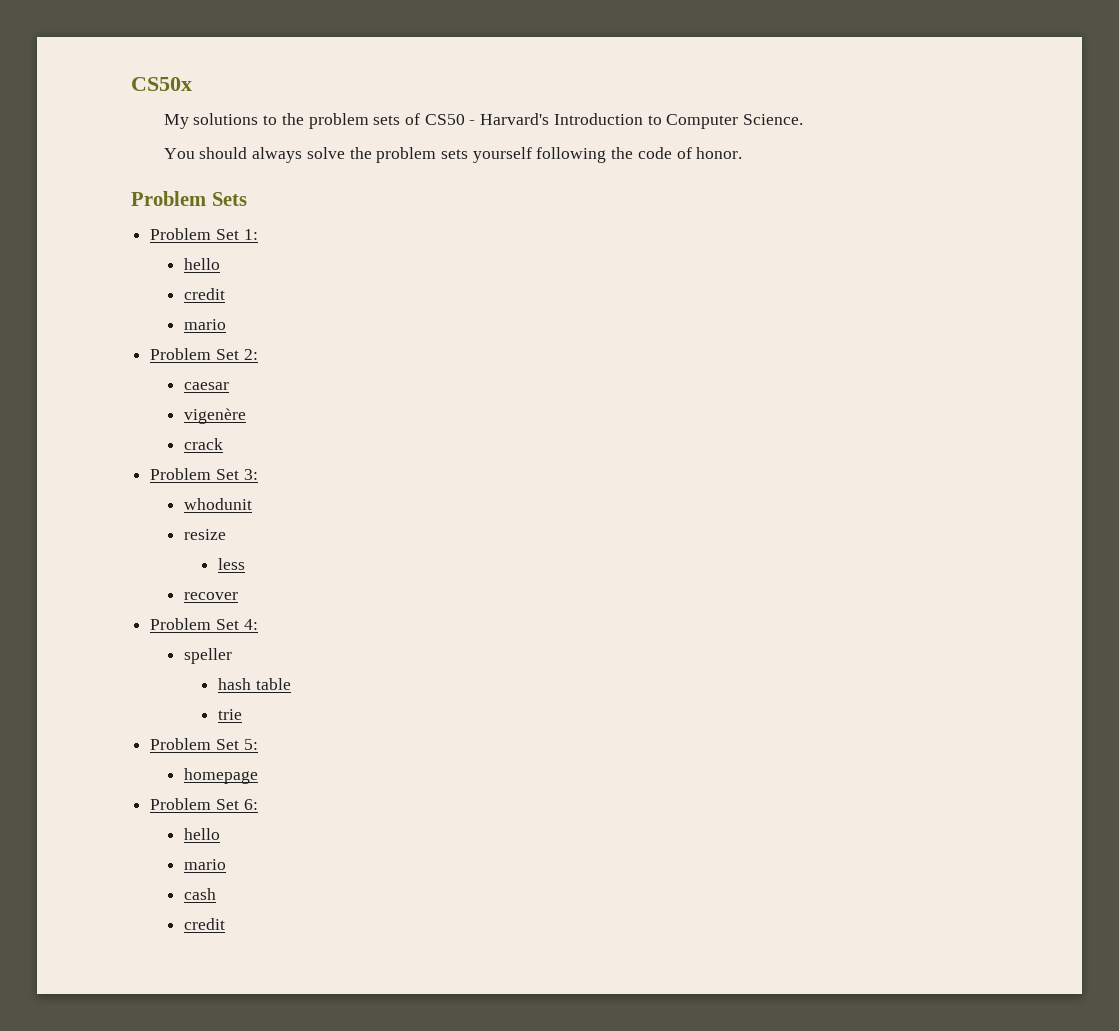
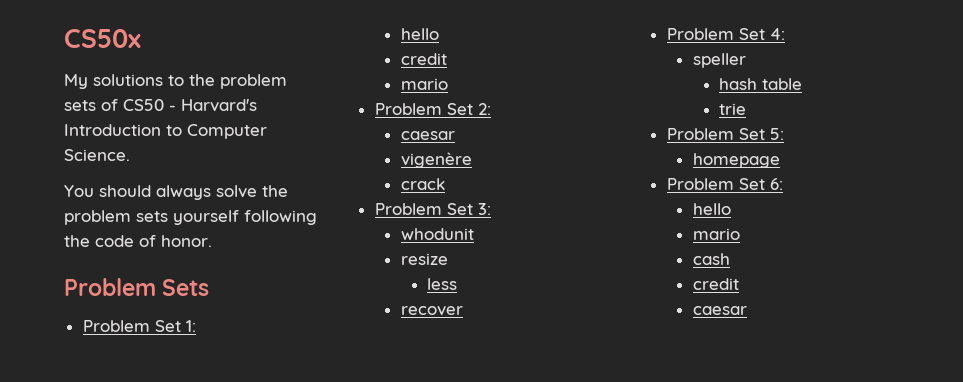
  cash
  credit
+ caesar

